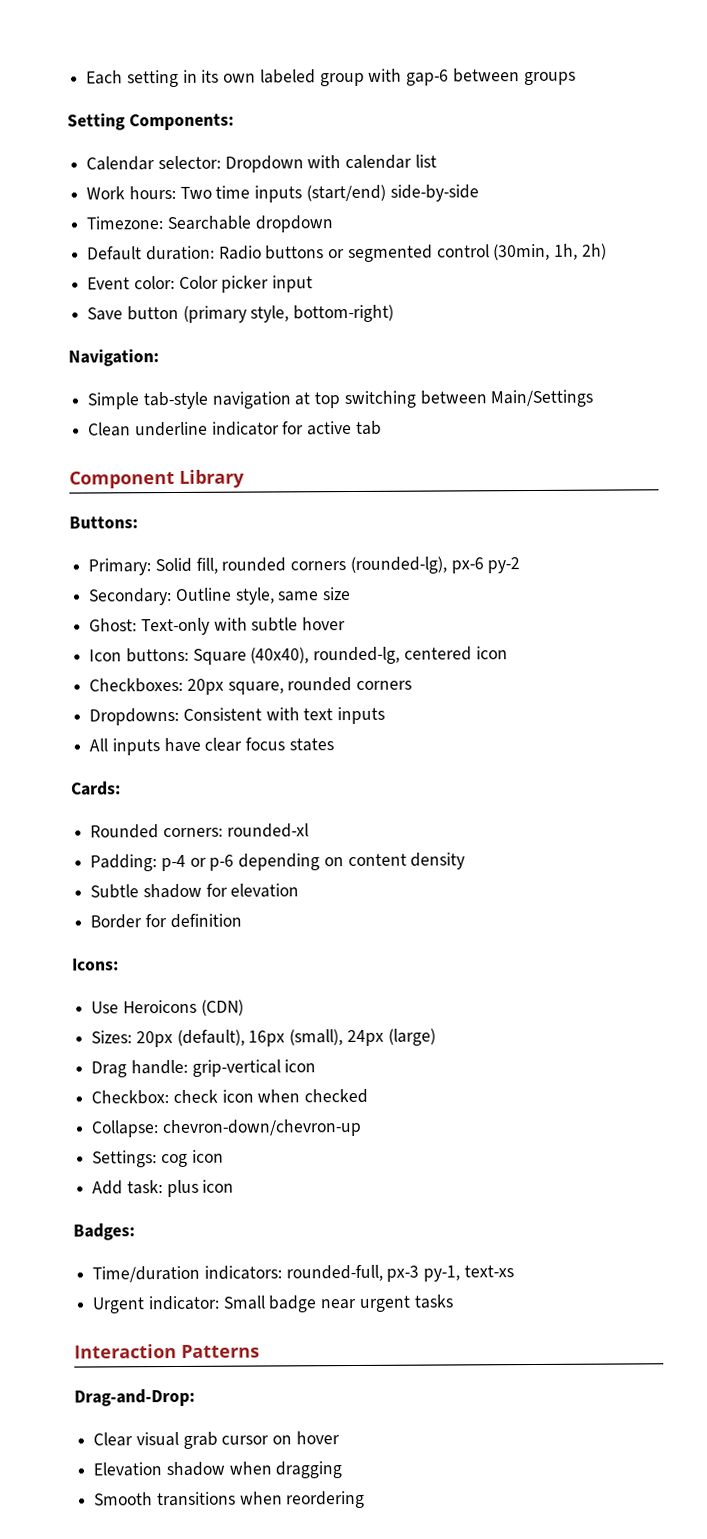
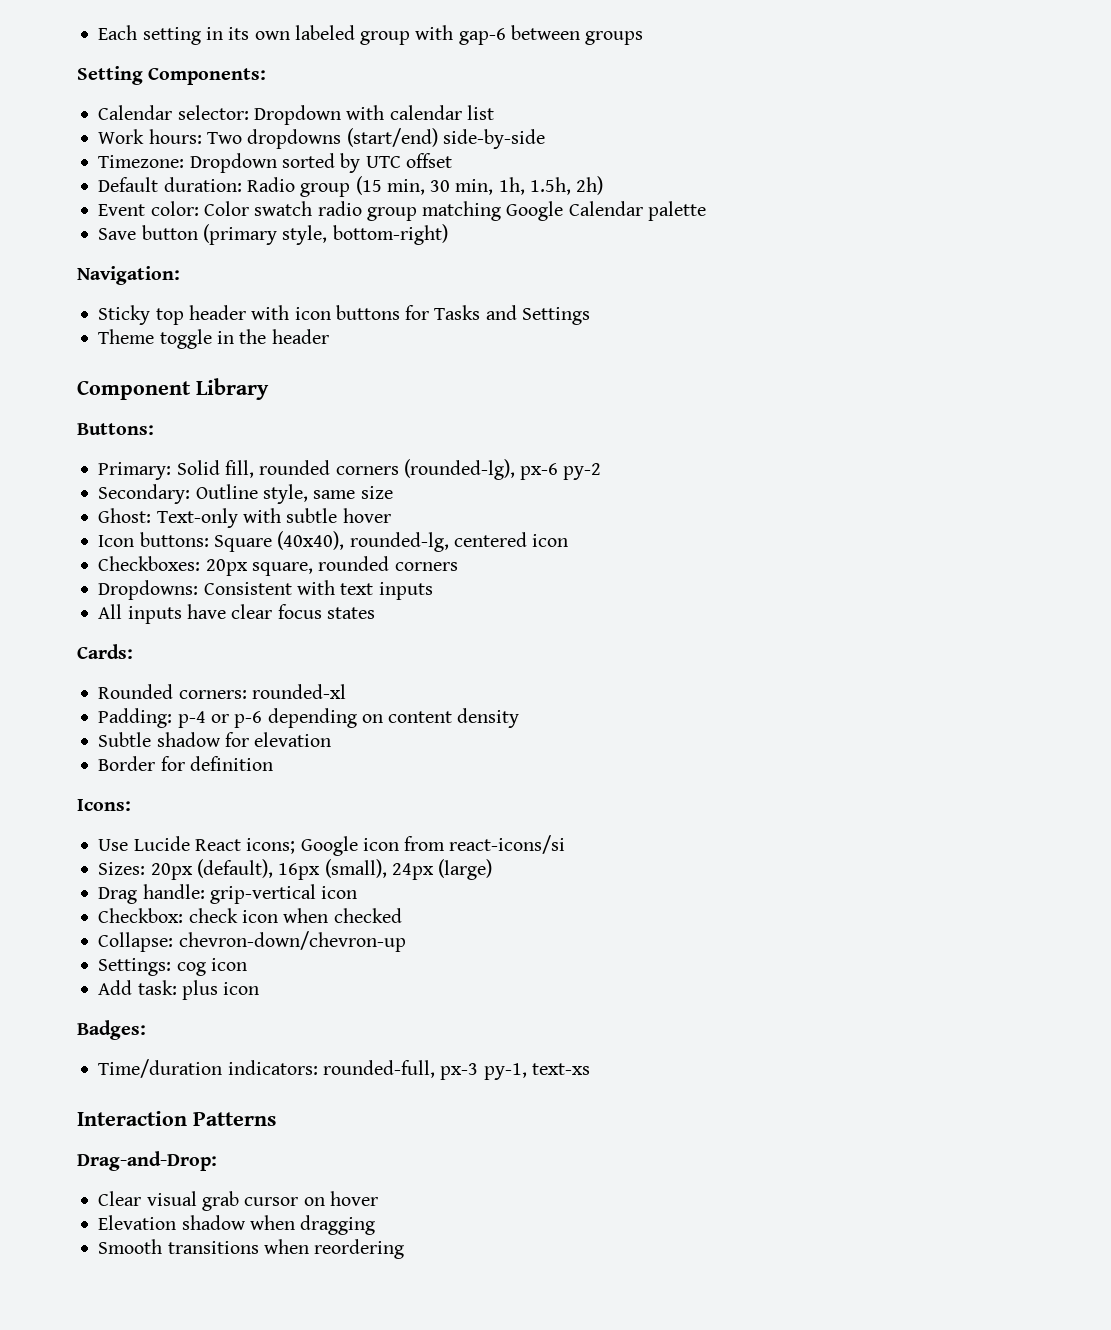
- Work hours: Two time inputs (start/end) side-by-side
+ Work hours: Two dropdowns (start/end) side-by-side
- Timezone: Searchable dropdown
- Default duration: Radio buttons or segmented control (30min, 1h, 2h)
- Event color: Color picker input
+ Timezone: Dropdown sorted by UTC offset
+ Default duration: Radio group (15 min, 30 min, 1h, 1.5h, 2h)
+ Event color: Color swatch radio group matching Google Calendar palette
- Simple tab-style navigation at top switching between Main/Settings
- Clean underline indicator for active tab
+ Sticky top header with icon buttons for Tasks and Settings
+ Theme toggle in the header
- Use Heroicons (CDN)
+ Use Lucide React icons; Google icon from react-icons/si
- Urgent indicator: Small badge near urgent tasks

